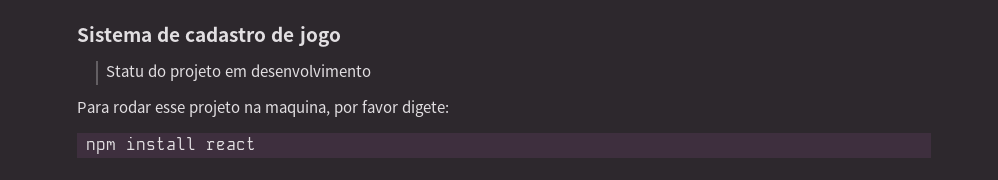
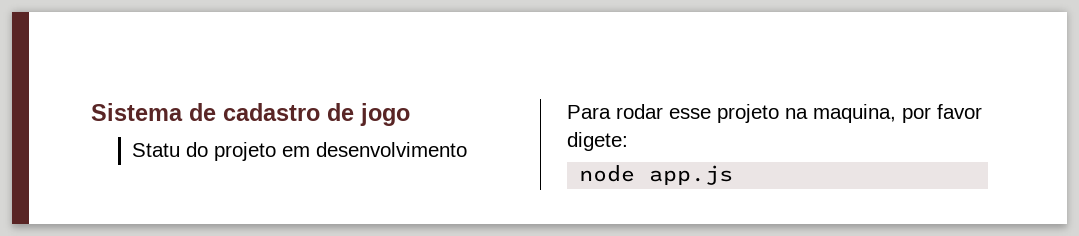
- npm install react
+ node app.js

